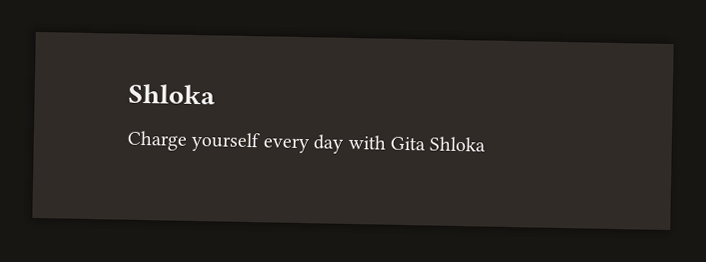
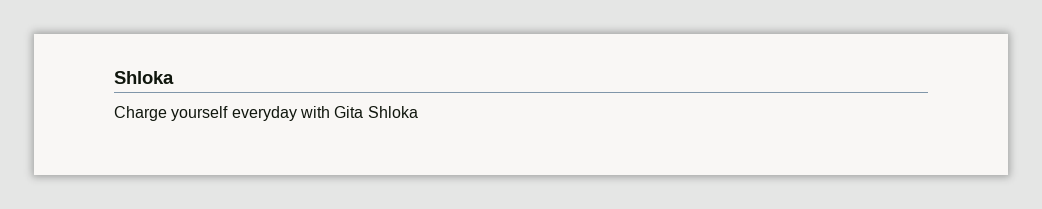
- Charge yourself every day with Gita Shloka
+ Charge yourself everyday with Gita Shloka

